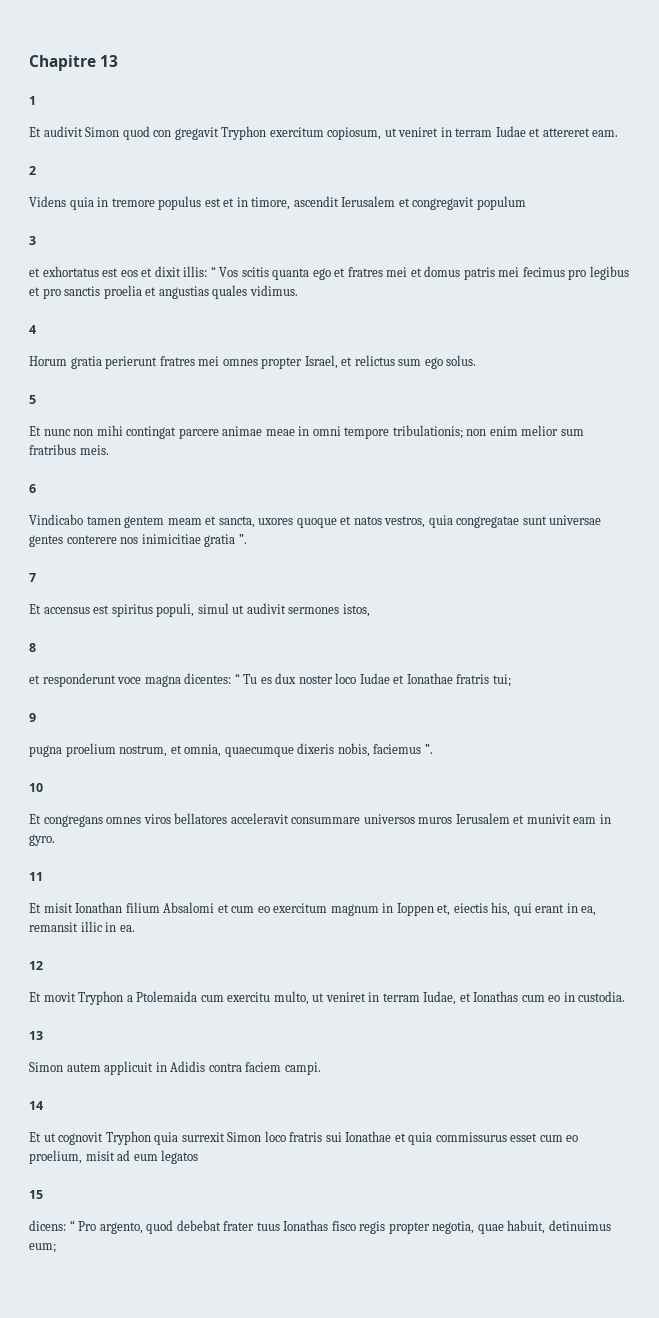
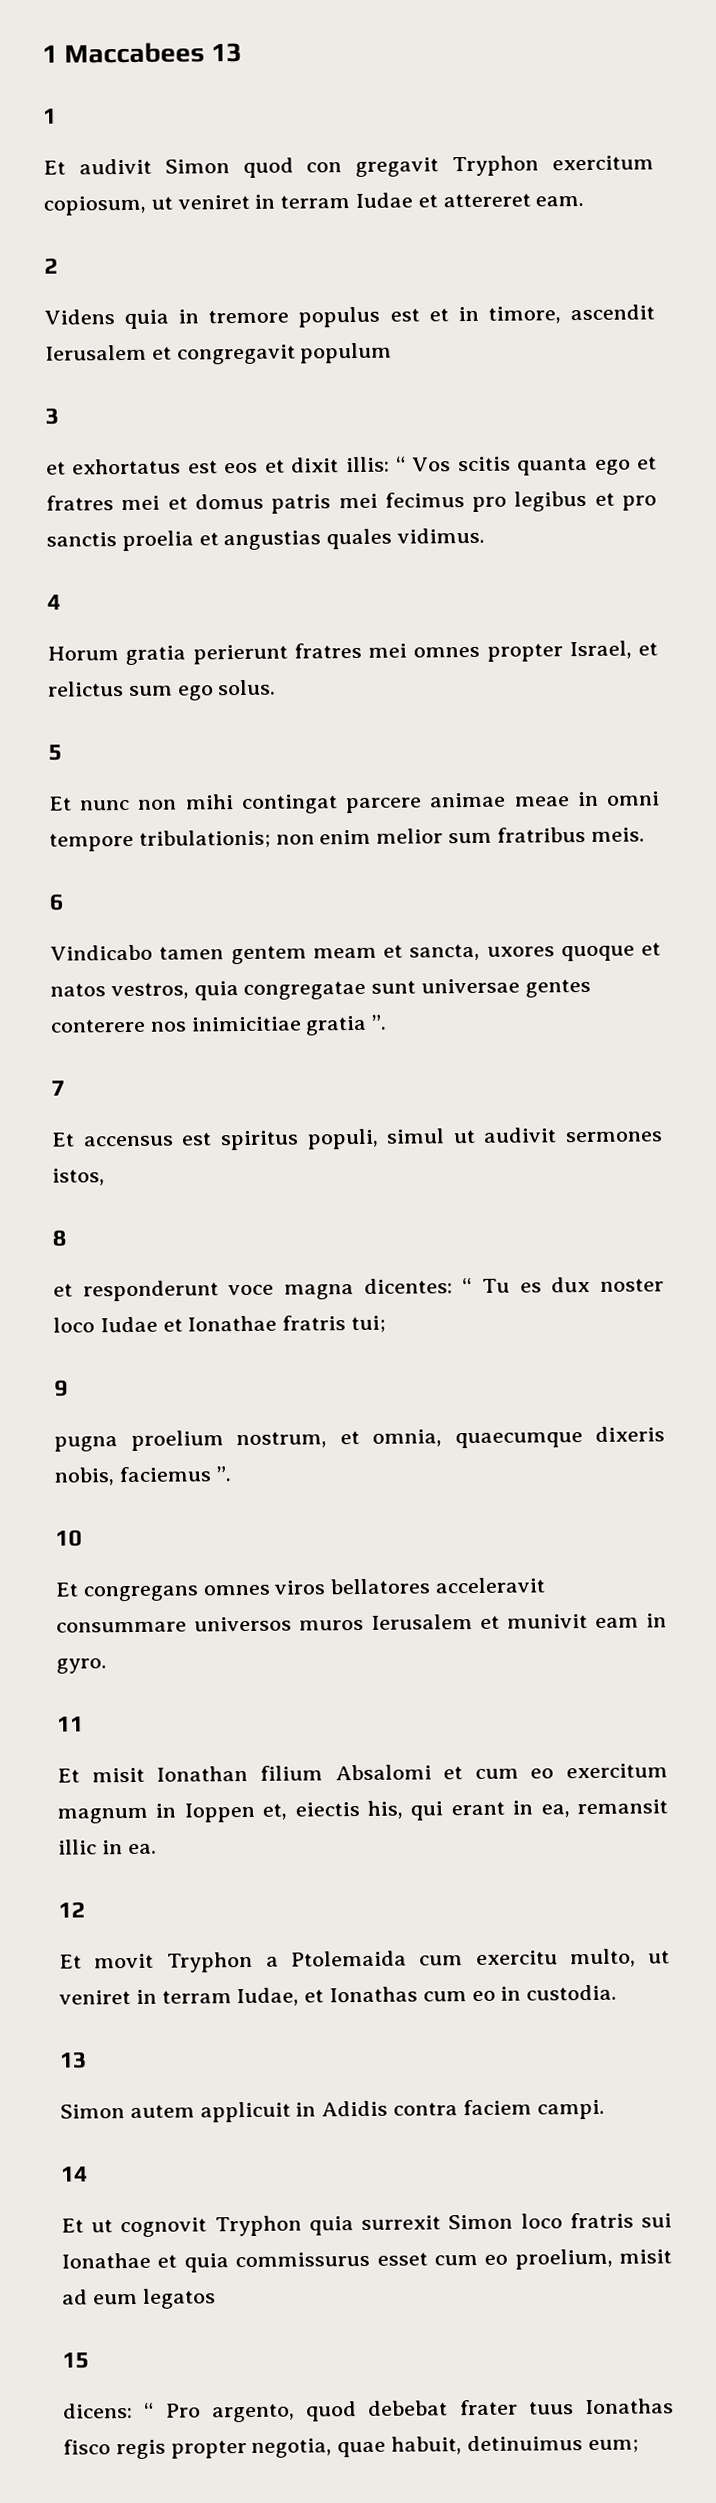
- Chapitre 13
+ 1 Maccabees 13

